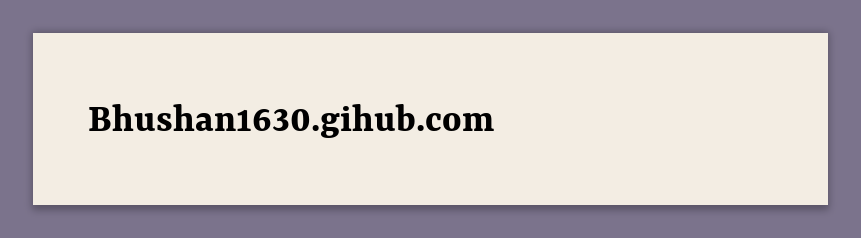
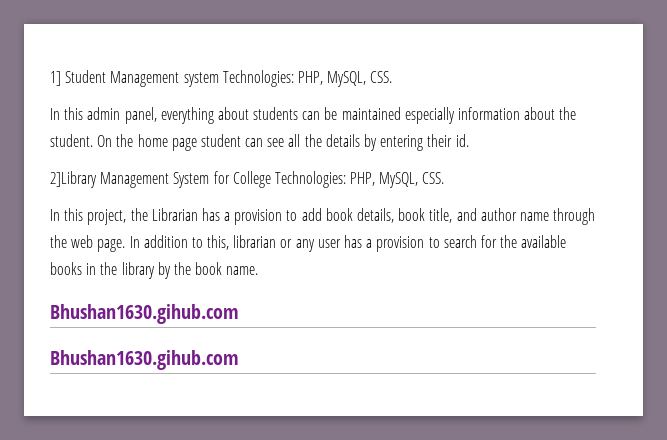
+ 1] Student Management system Technologies: PHP, MySQL, CSS.
+ In this admin panel, everything about students can be maintained especially information about the student. On the home page student can see all the details by entering their id.
+ 2]Library Management System for College Technologies: PHP, MySQL, CSS.
+ In this project, the Librarian has a provision to add book details, book title, and author name through the web page. In addition to this, librarian or any user has a provision to search for the available books in the library by the book name.
+ Bhushan1630.gihub.com

